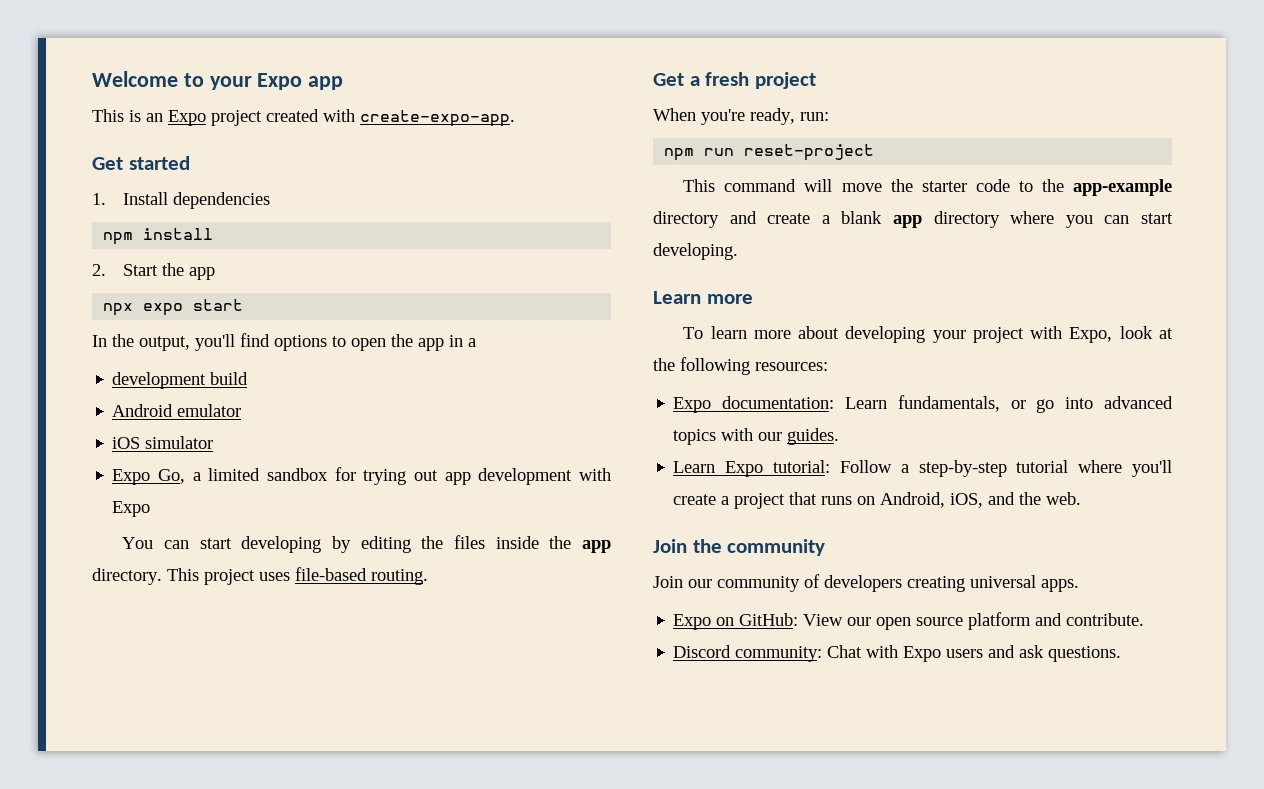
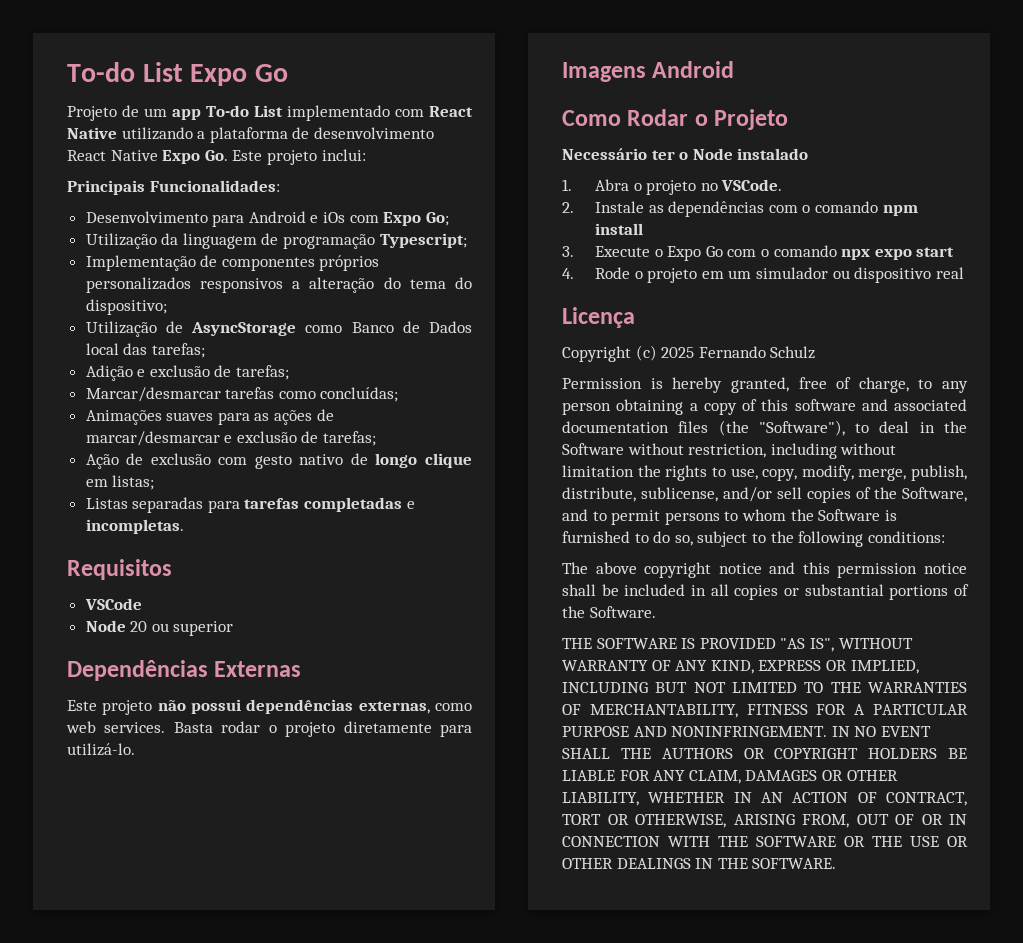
- Welcome to your Expo app
- This is an Expo project created with create-expo-app.
- Get started
- 1. Install dependencies
- npm install
- 2. Start the app
- npx expo start
- In the output, you'll find options to open the app in a
- development build
- Android emulator
- iOS simulator
- Expo Go, a limited sandbox for trying out app development with Expo
- You can start developing by editing the files inside the app directory. This project uses file-based routing.
- Get a fresh project
- When you're ready, run:
- npm run reset-project
- This command will move the starter code to the app-example directory and create a blank app directory where you can start developing.
- Learn more
- To learn more about developing your project with Expo, look at the following resources:
- Expo documentation: Learn fundamentals, or go into advanced topics with our guides.
- Learn Expo tutorial: Follow a step-by-step tutorial where you'll create a project that runs on Android, iOS, and the web.
- Join the community
- Join our community of developers creating universal apps.
- Expo on GitHub: View our open source platform and contribute.
- Discord community: Chat with Expo users and ask questions.
+ To-do List Expo Go
+ Projeto de um app To-do List implementado com React Native utilizando a plataforma de desenvolvimento React Native Expo Go. Este projeto inclui:
+ Principais Funcionalidades:
+ Desenvolvimento para Android e iOs com Expo Go;
+ Utilização da linguagem de programação Typescript;
+ Implementação de componentes próprios personalizados responsivos a alteração do tema do dispositivo;
+ Utilização de AsyncStorage como Banco de Dados local das tarefas;
+ Adição e exclusão de tarefas;
+ Marcar/desmarcar tarefas como concluídas;
+ Animações suaves para as ações de marcar/desmarcar e exclusão de tarefas;
+ Ação de exclusão com gesto nativo de longo clique em listas;
+ Listas separadas para tarefas completadas e incompletas.
+ Requisitos
+ VSCode
+ Node 20 ou superior
+ Dependências Externas
+ Este projeto não possui dependências externas, como web services. Basta rodar o projeto diretamente para utilizá-lo.
+ Imagens Android
+ Como Rodar o Projeto
+ Necessário ter o Node instalado
+ 1. Abra o projeto no VSCode.
+ 2. Instale as dependências com o comando npm install
+ 3. Execute o Expo Go com o comando npx expo start
+ 4. Rode o projeto em um simulador ou dispositivo real
+ Licença
+ Copyright (c) 2025 Fernando Schulz
+ Permission is hereby granted, free of charge, to any person obtaining a copy of this software and associated documentation files (the "Software"), to deal in the Software without restriction, including without limitation the rights to use, copy, modify, merge, publish, distribute, sublicense, and/or sell copies of the Software, and to permit persons to whom the Software is furnished to do so, subject to the following conditions:
+ The above copyright notice and this permission notice shall be included in all copies or substantial portions of the Software.
+ THE SOFTWARE IS PROVIDED "AS IS", WITHOUT WARRANTY OF ANY KIND, EXPRESS OR IMPLIED, INCLUDING BUT NOT LIMITED TO THE WARRANTIES OF MERCHANTABILITY, FITNESS FOR A PARTICULAR PURPOSE AND NONINFRINGEMENT. IN NO EVENT SHALL THE AUTHORS OR COPYRIGHT HOLDERS BE LIABLE FOR ANY CLAIM, DAMAGES OR OTHER LIABILITY, WHETHER IN AN ACTION OF CONTRACT, TORT OR OTHERWISE, ARISING FROM, OUT OF OR IN CONNECTION WITH THE SOFTWARE OR THE USE OR OTHER DEALINGS IN THE SOFTWARE.

